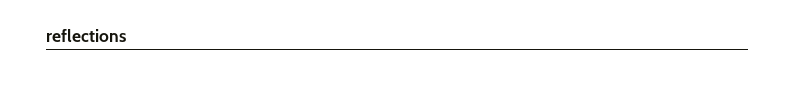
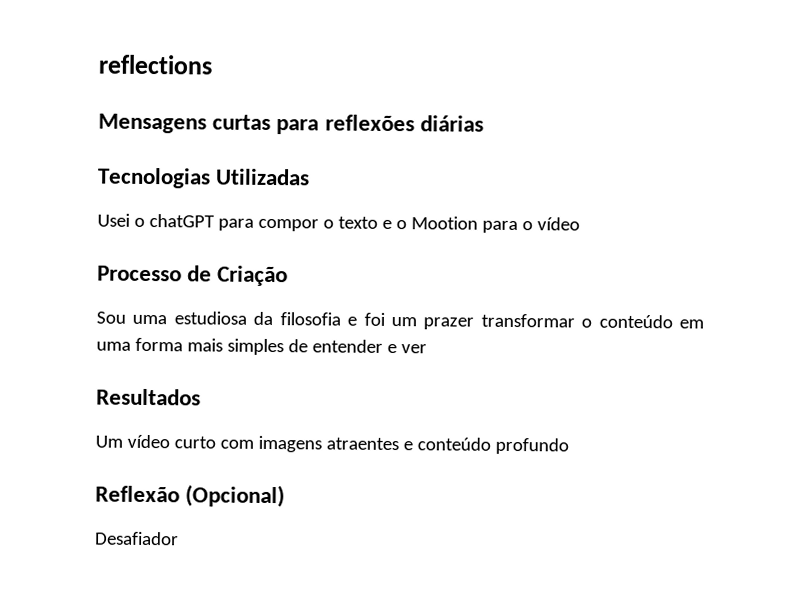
+ Mensagens curtas para reflexões diárias
+ Tecnologias Utilizadas
+ Usei o chatGPT para compor o texto e o Mootion para o vídeo
+ Processo de Criação
+ Sou uma estudiosa da filosofia e foi um prazer transformar o conteúdo em uma forma mais simples de entender e ver
+ Resultados
+ Um vídeo curto com imagens atraentes e conteúdo profundo
+ Reflexão (Opcional)
+ Desafiador

